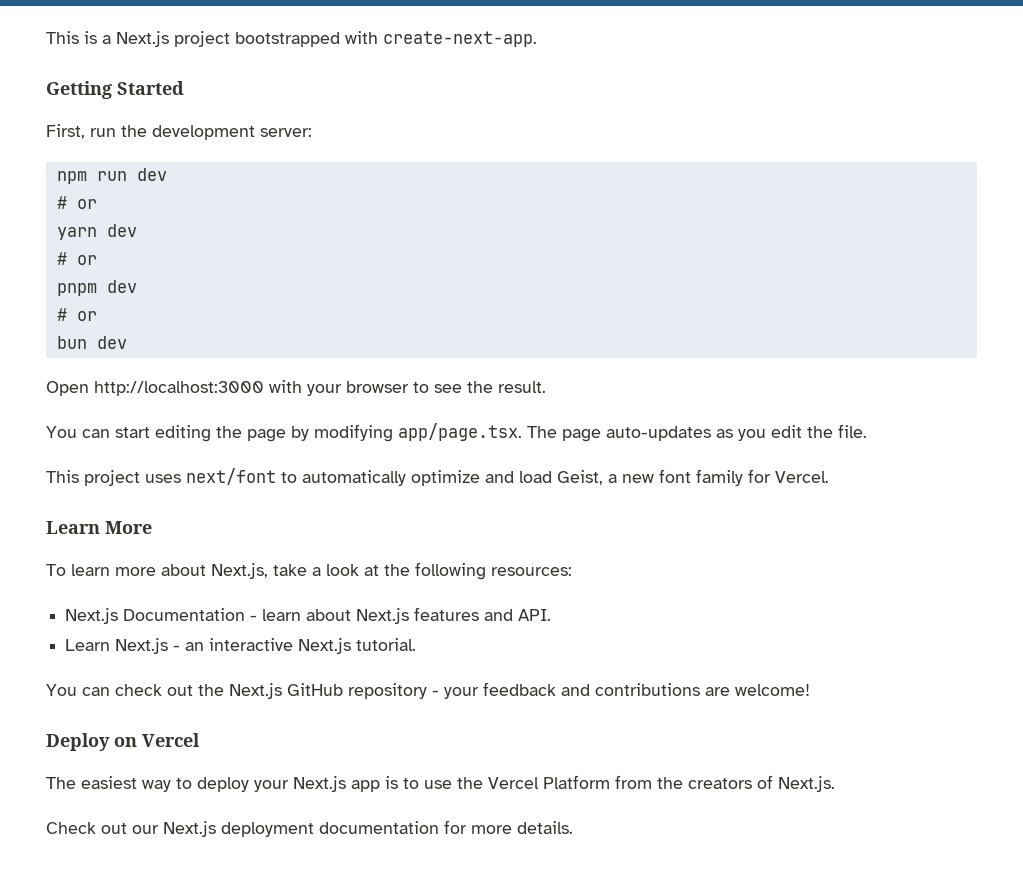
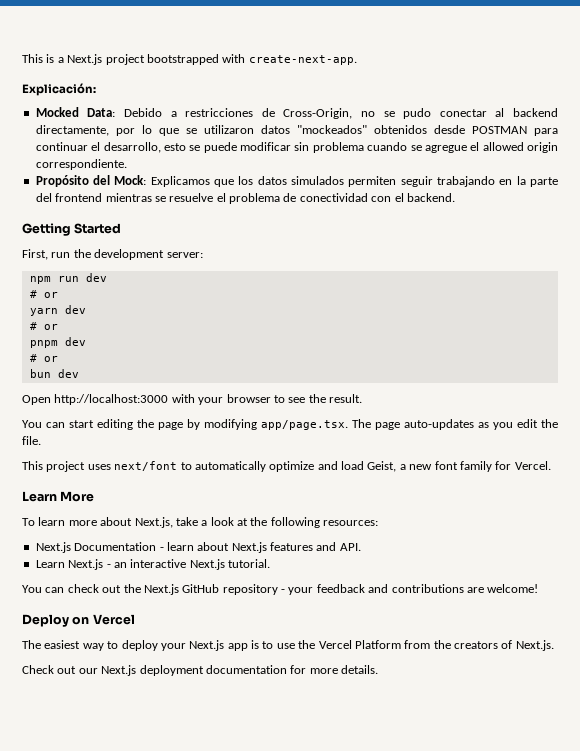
+ Explicación:
+ Mocked Data: Debido a restricciones de Cross-Origin, no se pudo conectar al backend directamente, por lo que se utilizaron datos "mockeados" obtenidos desde POSTMAN para continuar el desarrollo, esto se puede modificar sin problema cuando se agregue el allowed origin correspondiente.
+ Propósito del Mock: Explicamos que los datos simulados permiten seguir trabajando en la parte del frontend mientras se resuelve el problema de conectividad con el backend.

